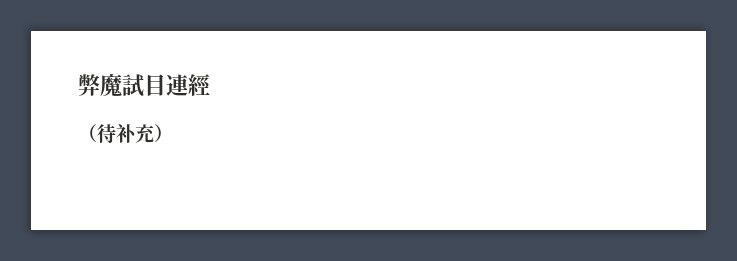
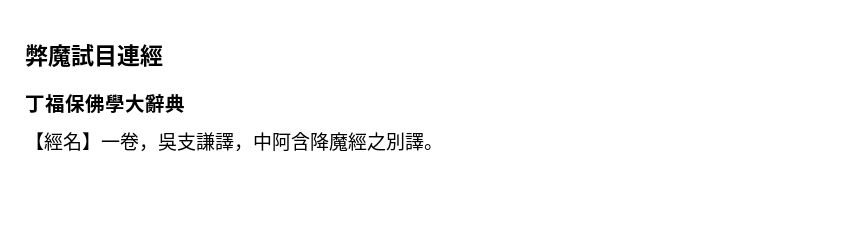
- （待补充）
+ 丁福保佛學大辭典
+ 【經名】一卷，吳支謙譯，中阿含降魔經之別譯。

